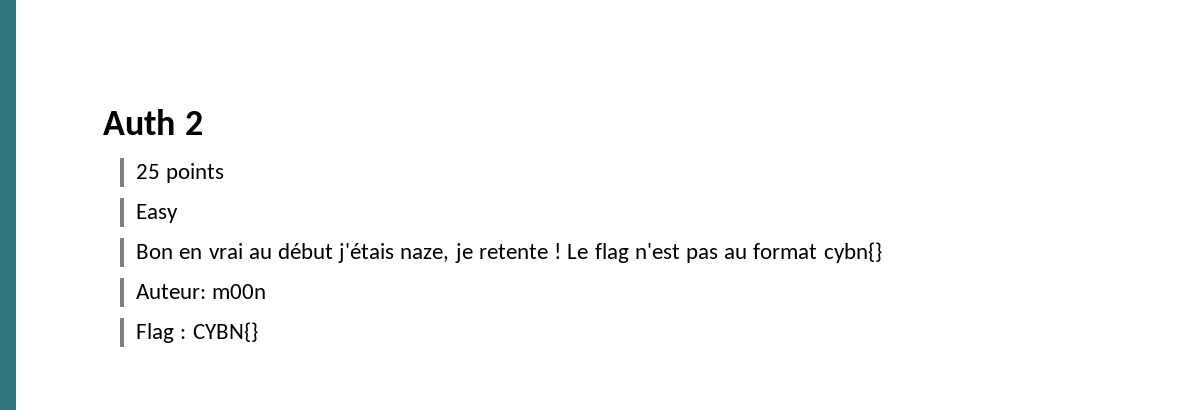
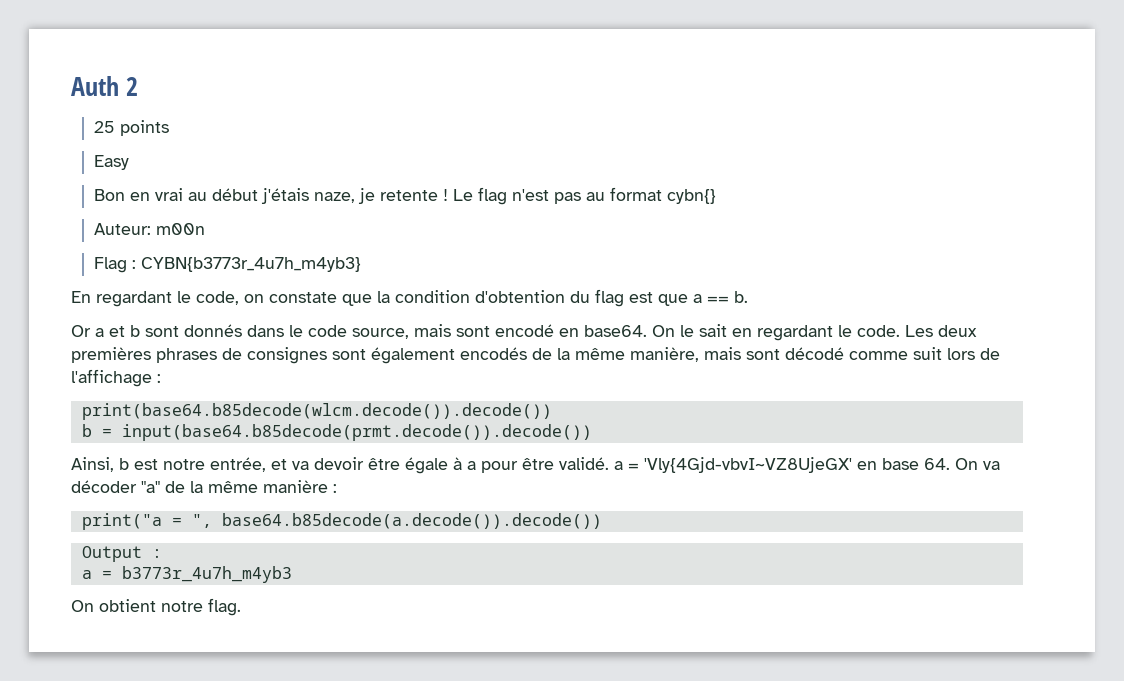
- Flag : CYBN{}
+ Flag : CYBN{b3773r_4u7h_m4yb3}
+ En regardant le code, on constate que la condition d'obtention du flag est que a == b.
+ Or a et b sont donnés dans le code source, mais sont encodé en base64. On le sait en regardant le code. Les deux premières phrases de consignes sont également encodés de la même manière, mais sont décodé comme suit lors de l'affichage :
+ print(base64.b85decode(wlcm.decode()).decode())
+ b = input(base64.b85decode(prmt.decode()).decode())
+ Ainsi, b est notre entrée, et va devoir être égale à a pour être validé. a = 'Vly{4Gjd-vbvI~VZ8UjeGX' en base 64. On va décoder "a" de la même manière :
+ print("a = ", base64.b85decode(a.decode()).decode())
+ Output :
+ a = b3773r_4u7h_m4yb3
+ On obtient notre flag.

